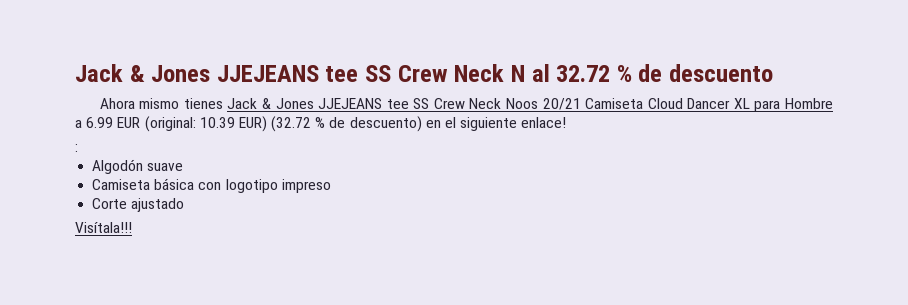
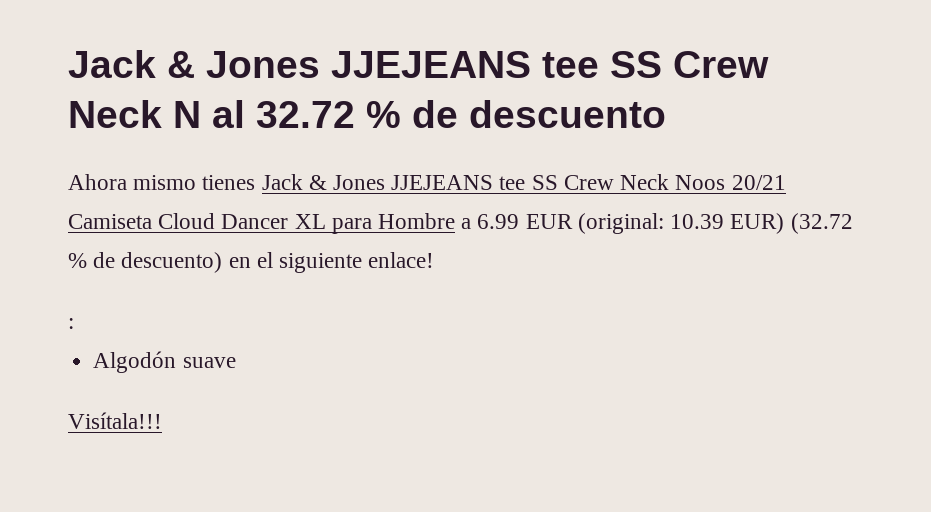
- Camiseta básica con logotipo impreso
- Corte ajustado

